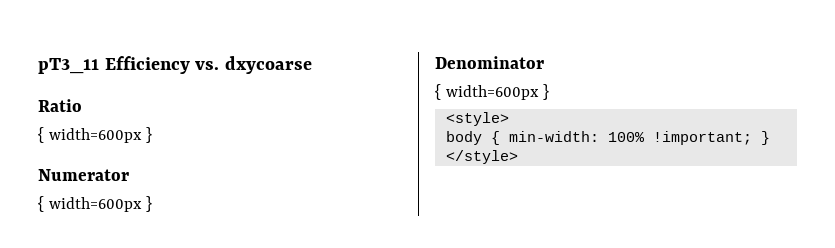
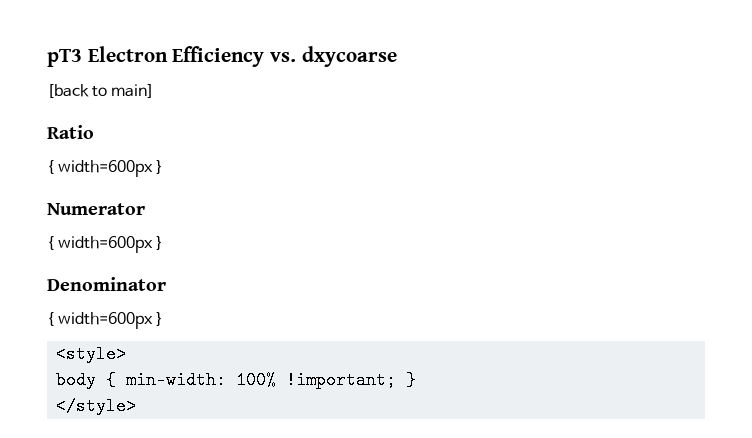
- pT3_11 Efficiency vs. dxycoarse
+ pT3 Electron Efficiency vs. dxycoarse
+ [back to main]

